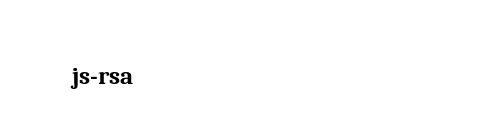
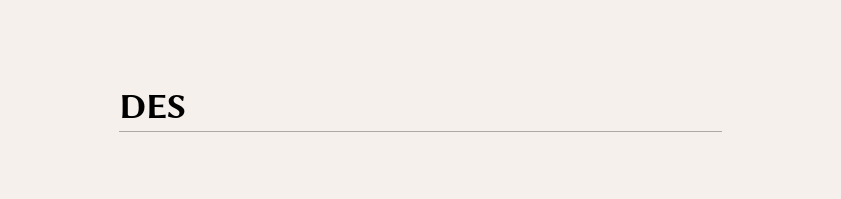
- js-rsa
+ DES

